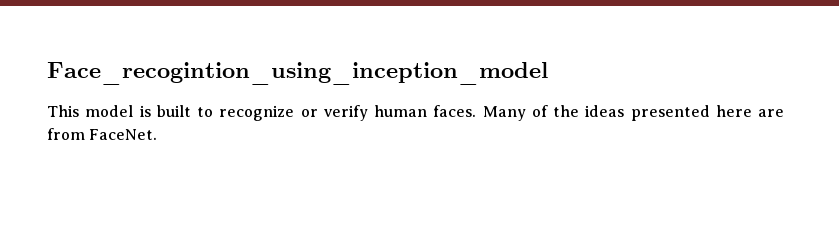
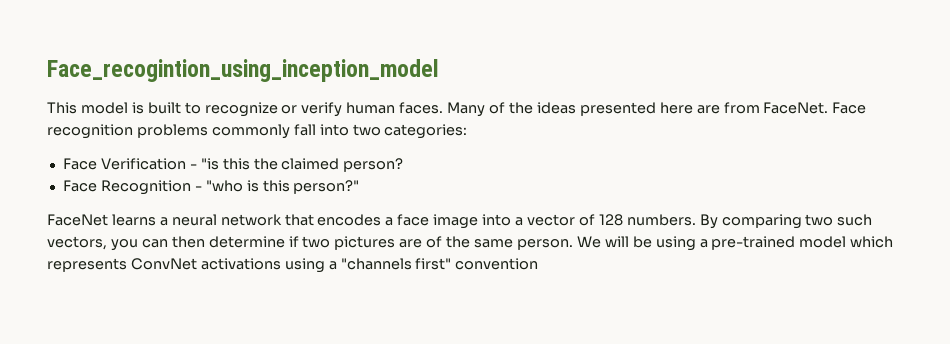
+ Face recognition problems commonly fall into two categories:
+ Face Verification - "is this the claimed person?
+ Face Recognition - "who is this person?"
+ FaceNet learns a neural network that encodes a face image into a vector of 128 numbers. By comparing two such vectors, you can then determine if two pictures are of the same person. We will be using a pre-trained model which represents ConvNet activations using a "channels first" convention

